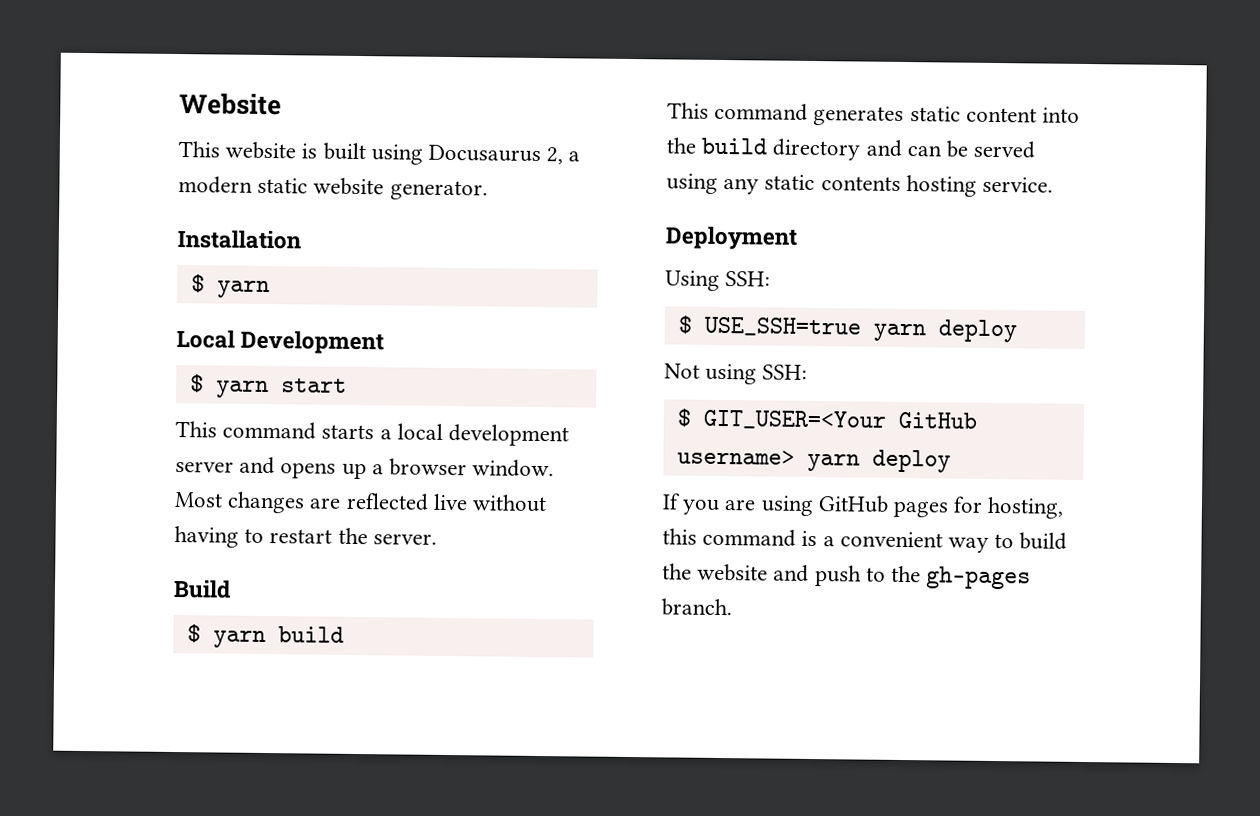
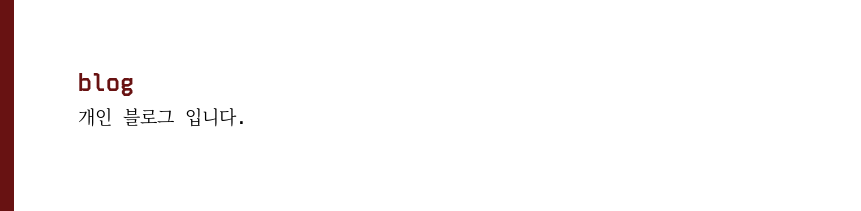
- Website
- This website is built using Docusaurus 2, a modern static website generator.
- Installation
- $ yarn
- Local Development
- $ yarn start
- This command starts a local development server and opens up a browser window. Most changes are reflected live without having to restart the server.
- Build
- $ yarn build
- This command generates static content into the build directory and can be served using any static contents hosting service.
- Deployment
- Using SSH:
- $ USE_SSH=true yarn deploy
- Not using SSH:
- $ GIT_USER=<Your GitHub username> yarn deploy
- If you are using GitHub pages for hosting, this command is a convenient way to build the website and push to the gh-pages branch.
+ blog
+ 개인 블로그 입니다.

